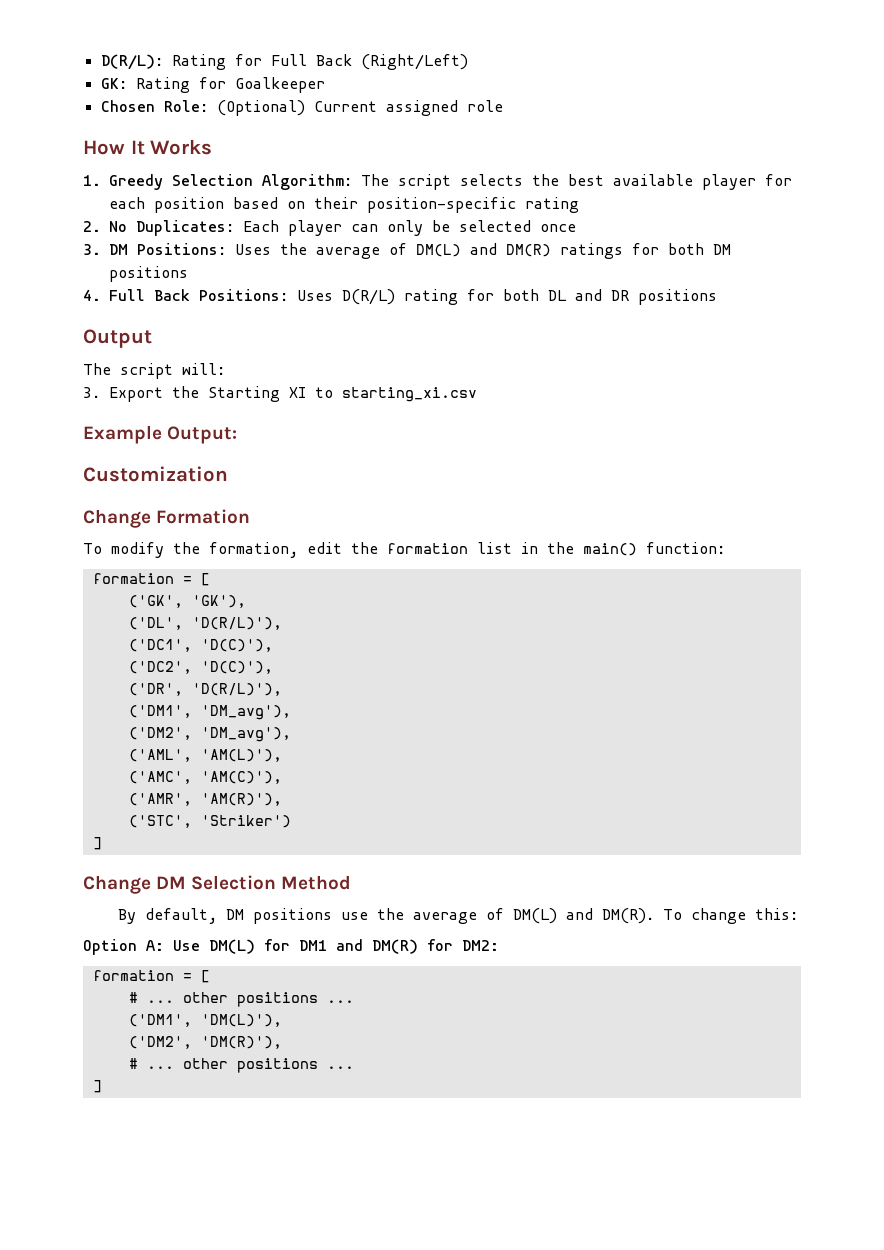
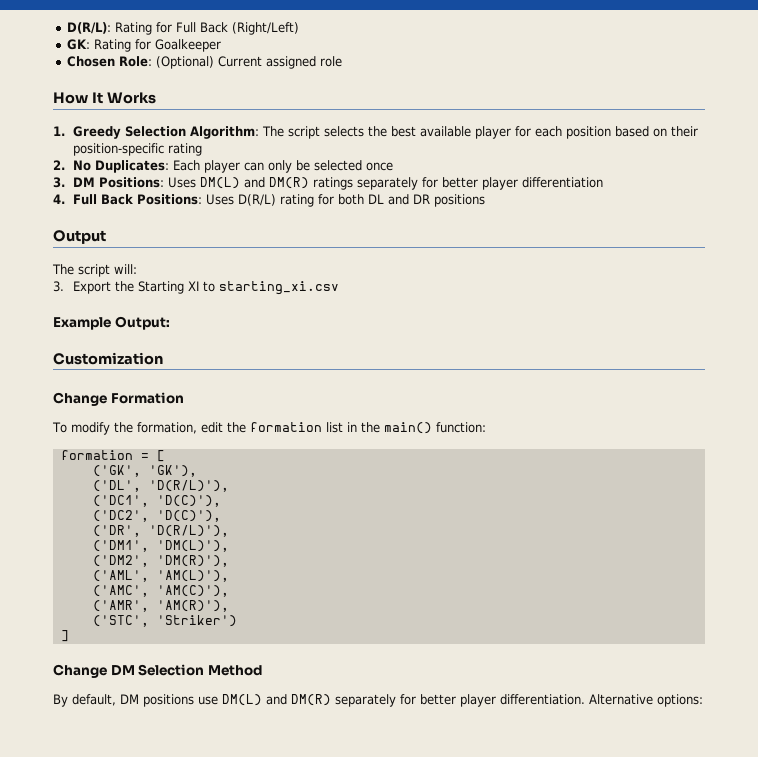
- 3. DM Positions: Uses the average of DM(L) and DM(R) ratings for both DM positions
+ 3. DM Positions: Uses DM(L) and DM(R) ratings separately for better player differentiation
- ('DM1', 'DM_avg'),
- ('DM2', 'DM_avg'),
+ ('DM1', 'DM(L)'),
+ ('DM2', 'DM(R)'),
- By default, DM positions use the average of DM(L) and DM(R). To change this:
- Option A: Use DM(L) for DM1 and DM(R) for DM2:
- formation = [
- # ... other positions ...
- ('DM1', 'DM(L)'),
- ('DM2', 'DM(R)'),
- # ... other positions ...
- ]
+ By default, DM positions use DM(L) and DM(R) separately for better player differentiation. Alternative options:

